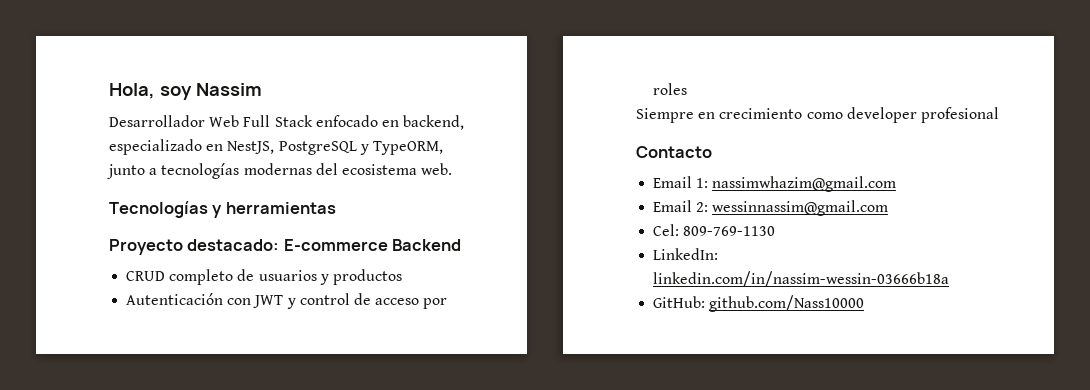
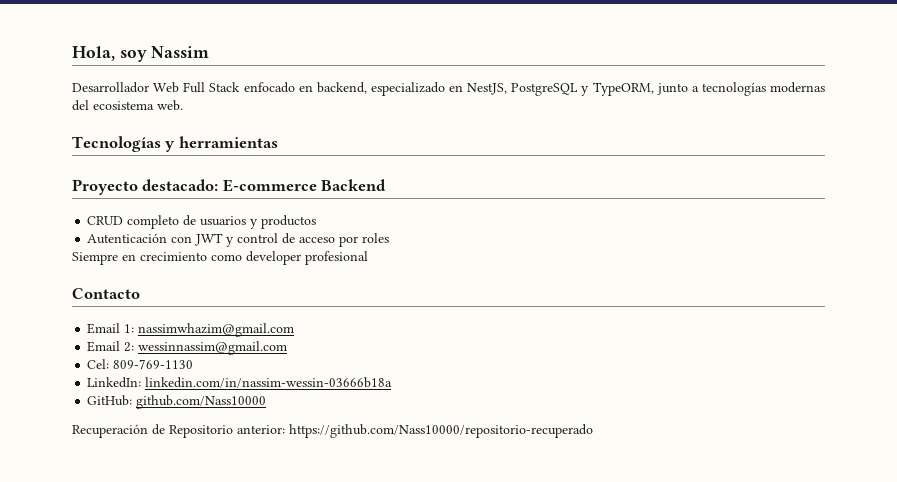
+ Recuperación de Repositorio anterior: https://github.com/Nass10000/repositorio-recuperado

